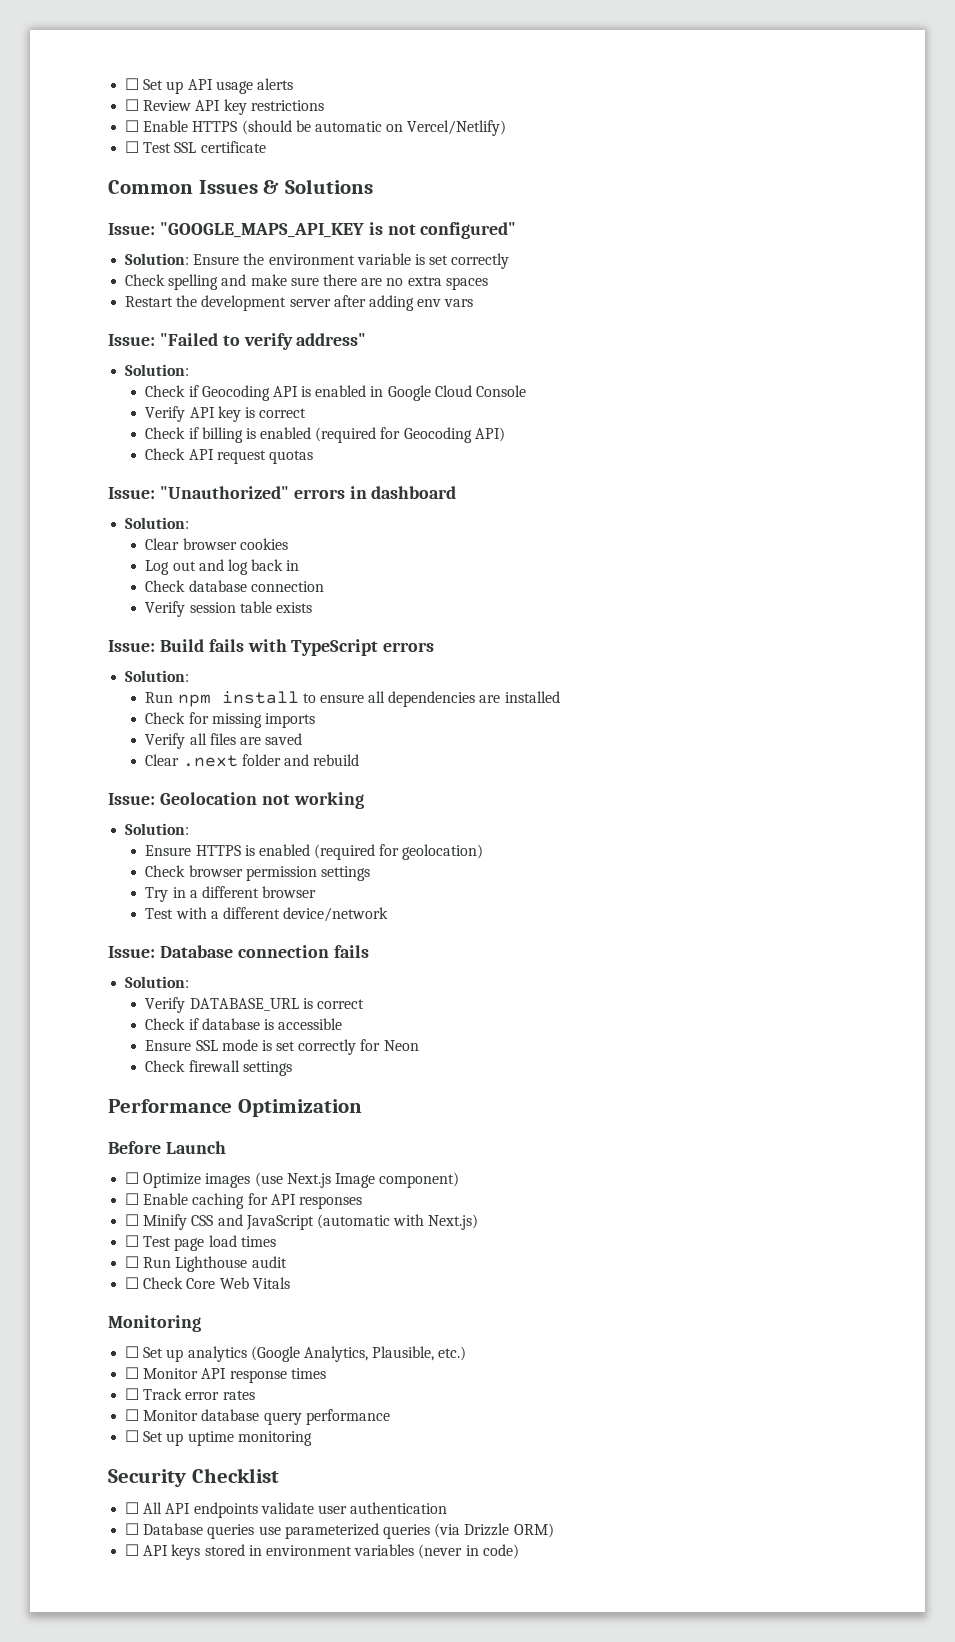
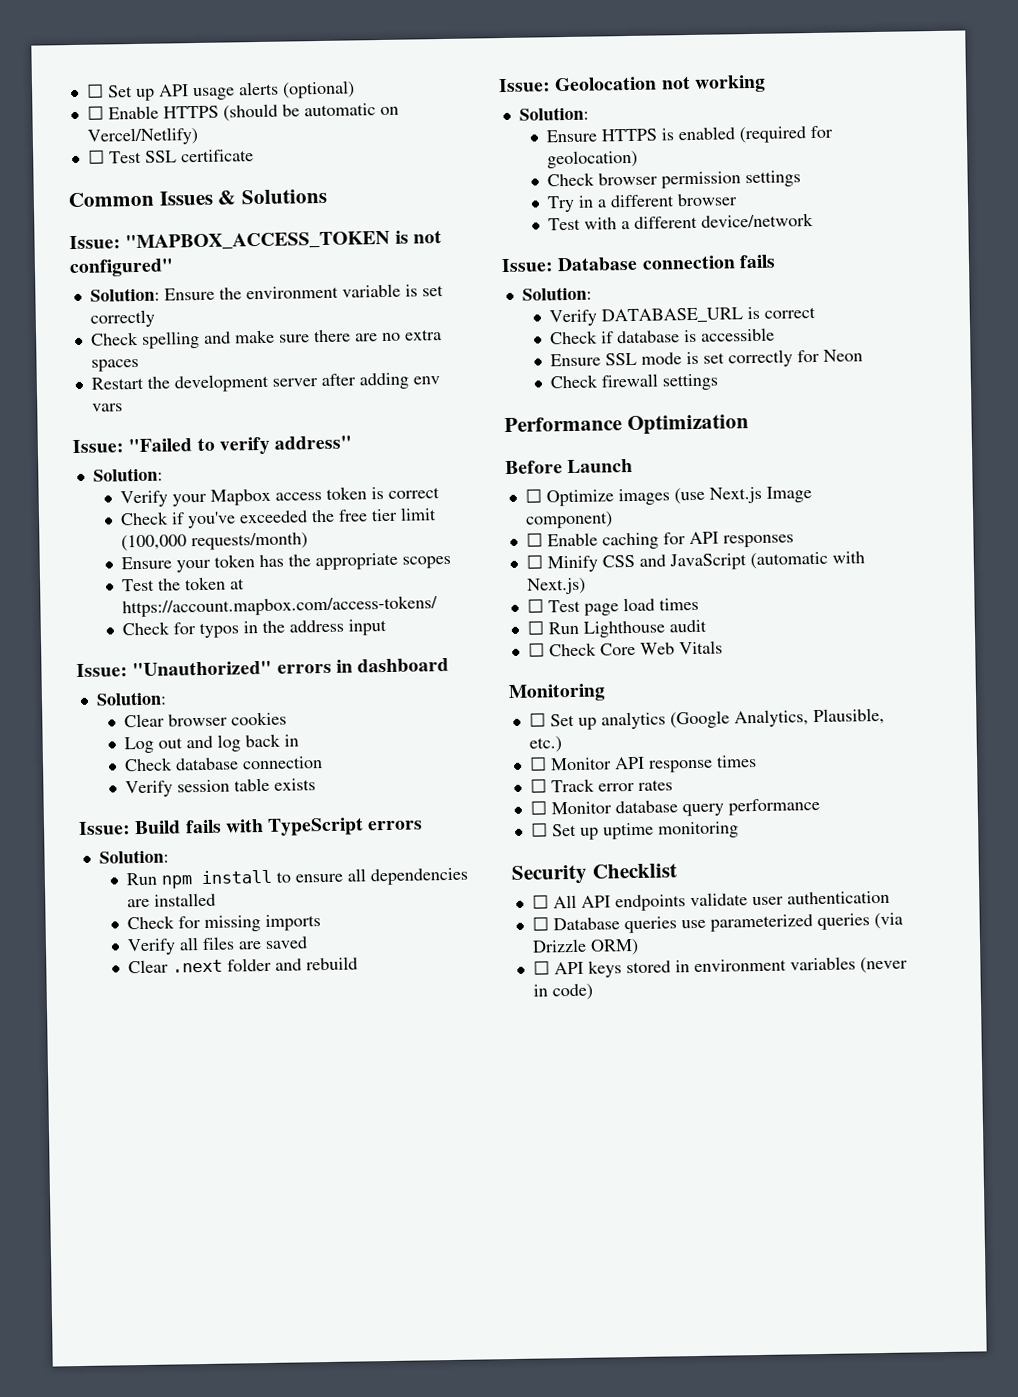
- ☐ Set up API usage alerts
- ☐ Review API key restrictions
+ ☐ Set up API usage alerts (optional)
- Issue: "GOOGLE_MAPS_API_KEY is not configured"
+ Issue: "MAPBOX_ACCESS_TOKEN is not configured"
- Check if Geocoding API is enabled in Google Cloud Console
- Verify API key is correct
- Check if billing is enabled (required for Geocoding API)
- Check API request quotas
+ Verify your Mapbox access token is correct
+ Check if you've exceeded the free tier limit (100,000 requests/month)
+ Ensure your token has the appropriate scopes
+ Test the token at https://account.mapbox.com/access-tokens/
+ Check for typos in the address input

